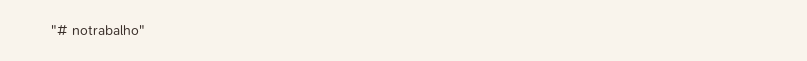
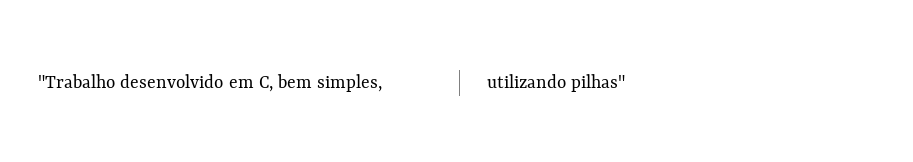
- "# notrabalho"
+ "Trabalho desenvolvido em C, bem simples, utilizando pilhas"

